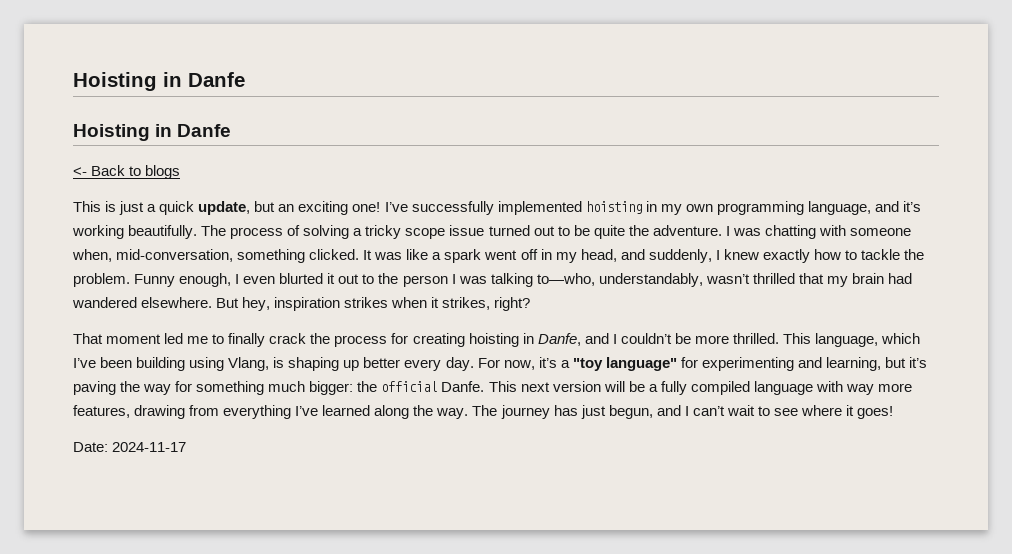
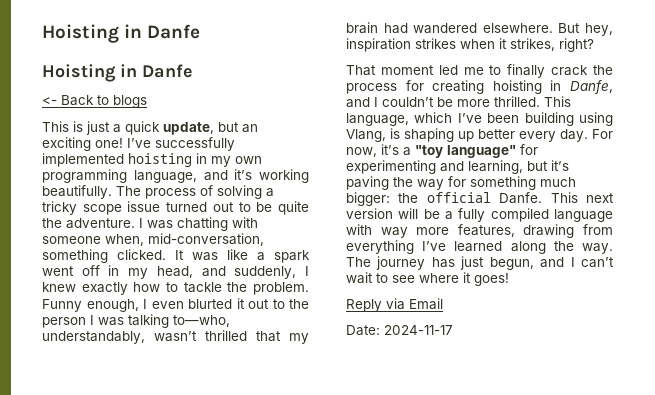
+ Reply via Email

